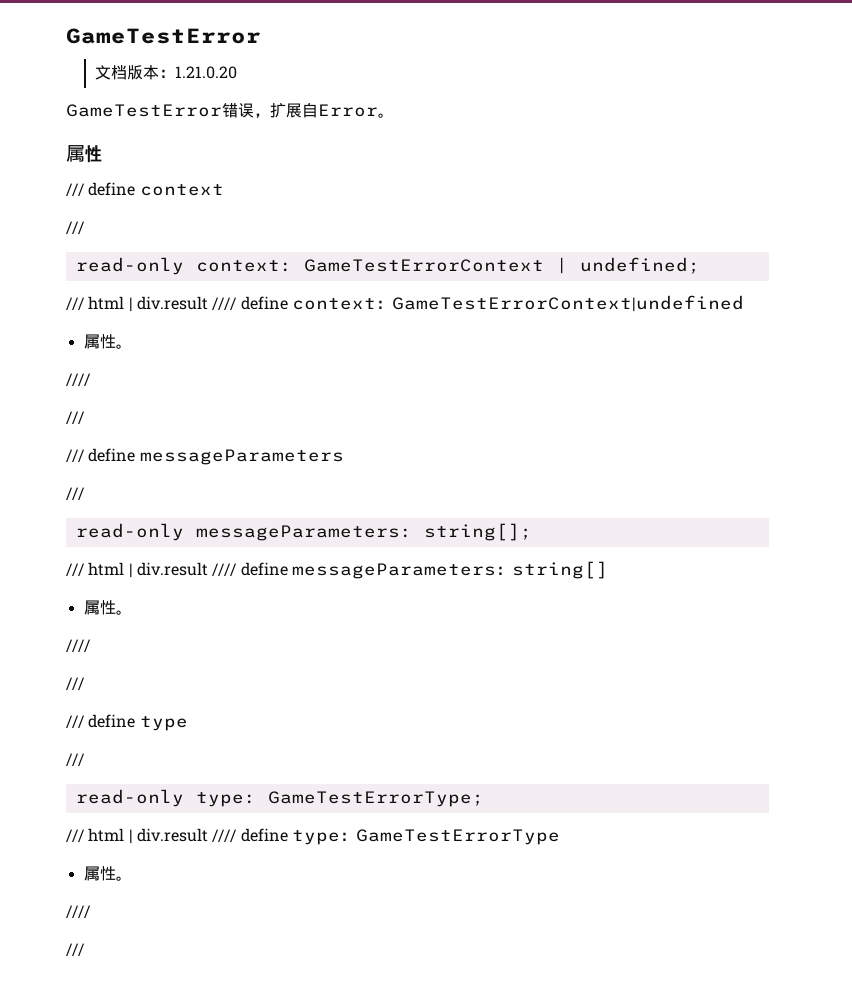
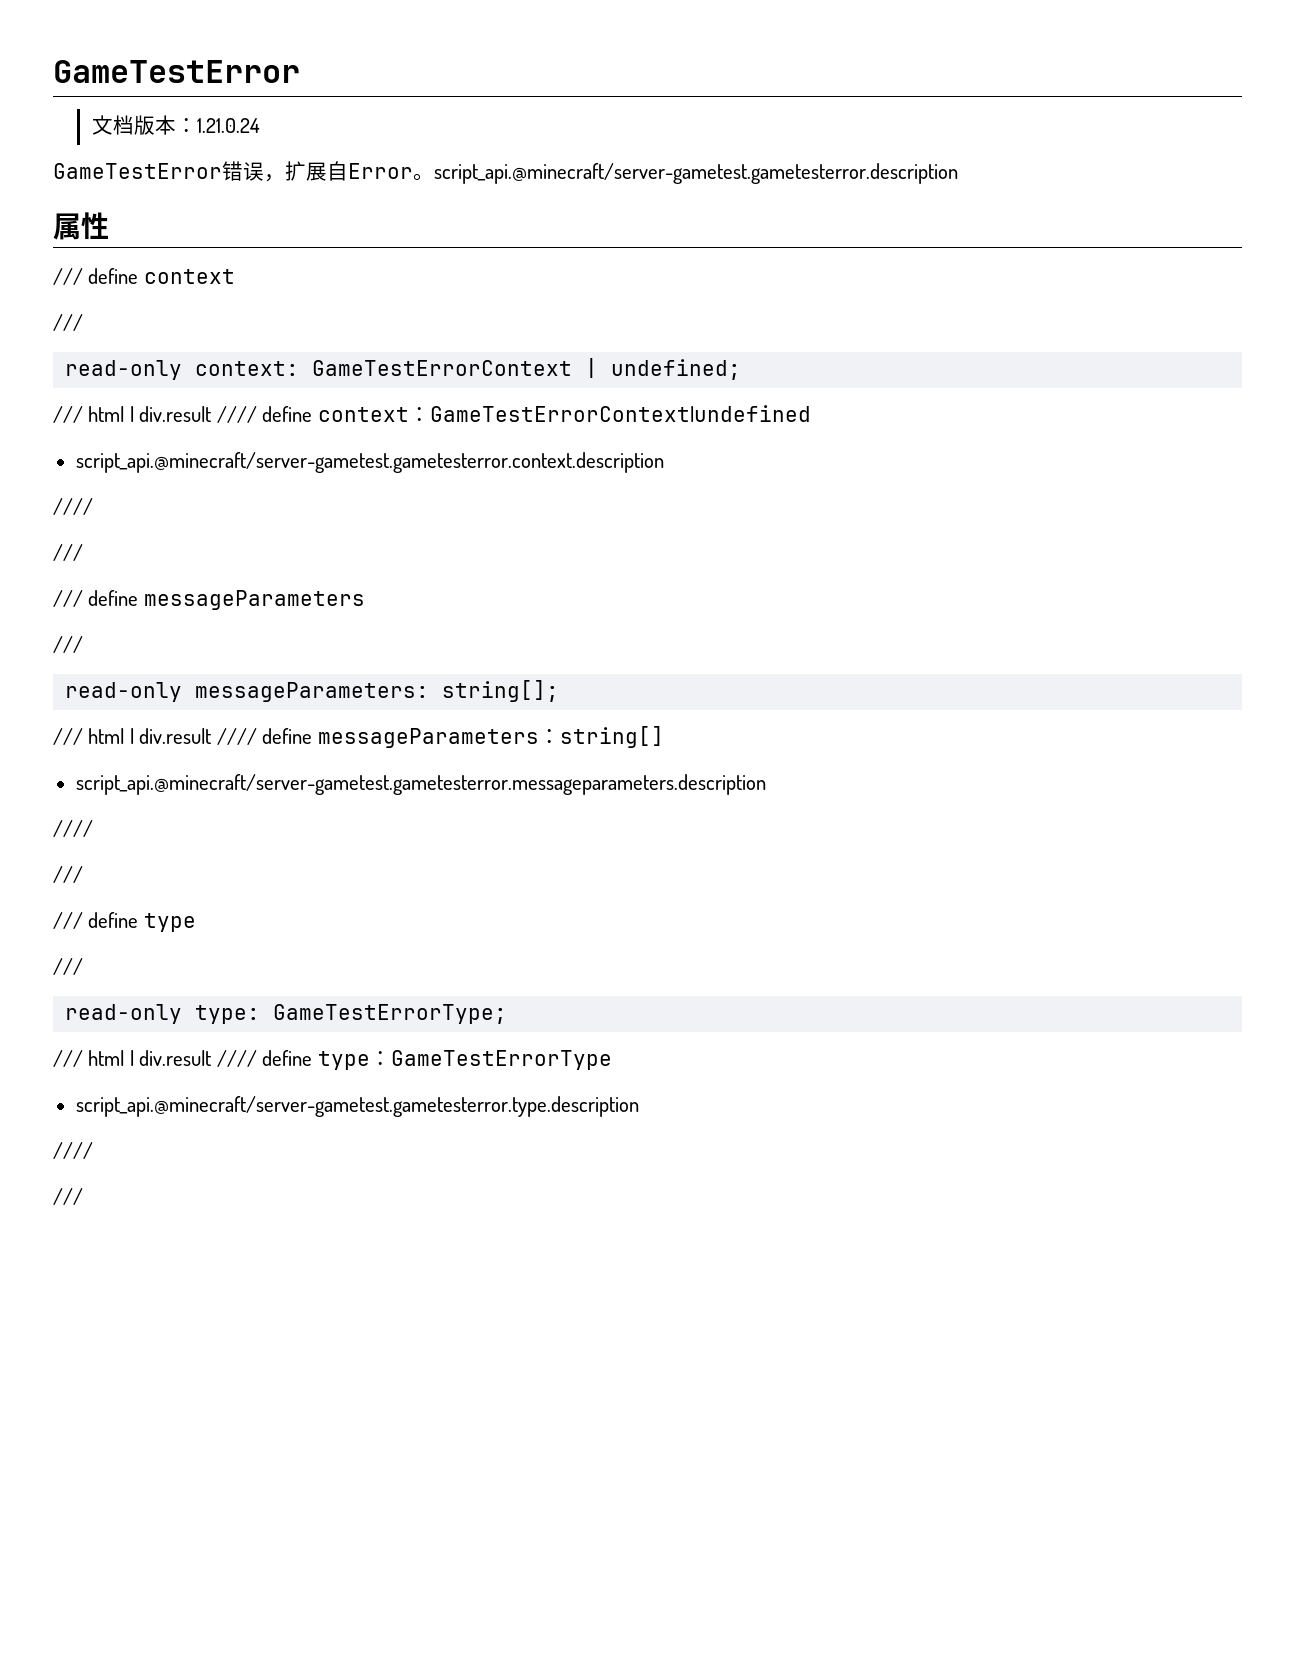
- 文档版本：1.21.0.20
+ 文档版本：1.21.0.24
- GameTestError错误，扩展自Error。
+ GameTestError错误，扩展自Error。script_api.@minecraft/server-gametest.gametesterror.description
  /// html | div.result //// define context：GameTestErrorContext|undefined
- 属性。
+ script_api.@minecraft/server-gametest.gametesterror.context.description
  /// html | div.result //// define messageParameters：string[]
- 属性。
+ script_api.@minecraft/server-gametest.gametesterror.messageparameters.description
  /// html | div.result //// define type：GameTestErrorType
- 属性。
+ script_api.@minecraft/server-gametest.gametesterror.type.description

